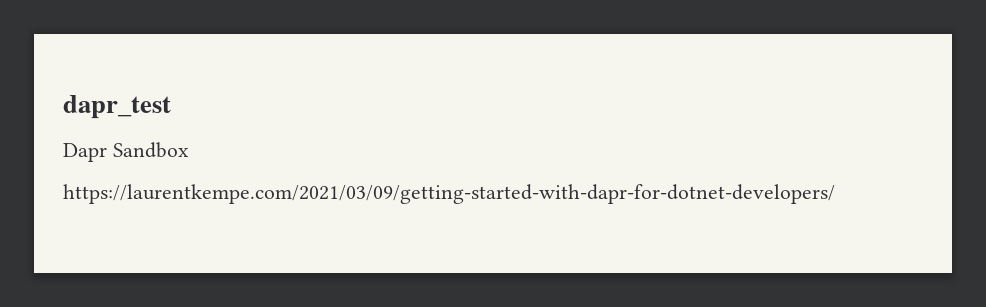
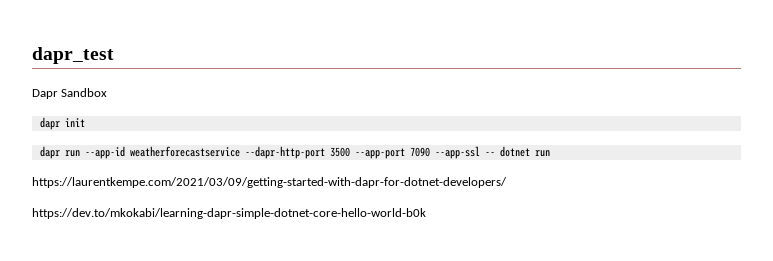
+ dapr init
+ dapr run --app-id weatherforecastservice --dapr-http-port 3500 --app-port 7090 --app-ssl -- dotnet run
+ https://dev.to/mkokabi/learning-dapr-simple-dotnet-core-hello-world-b0k

